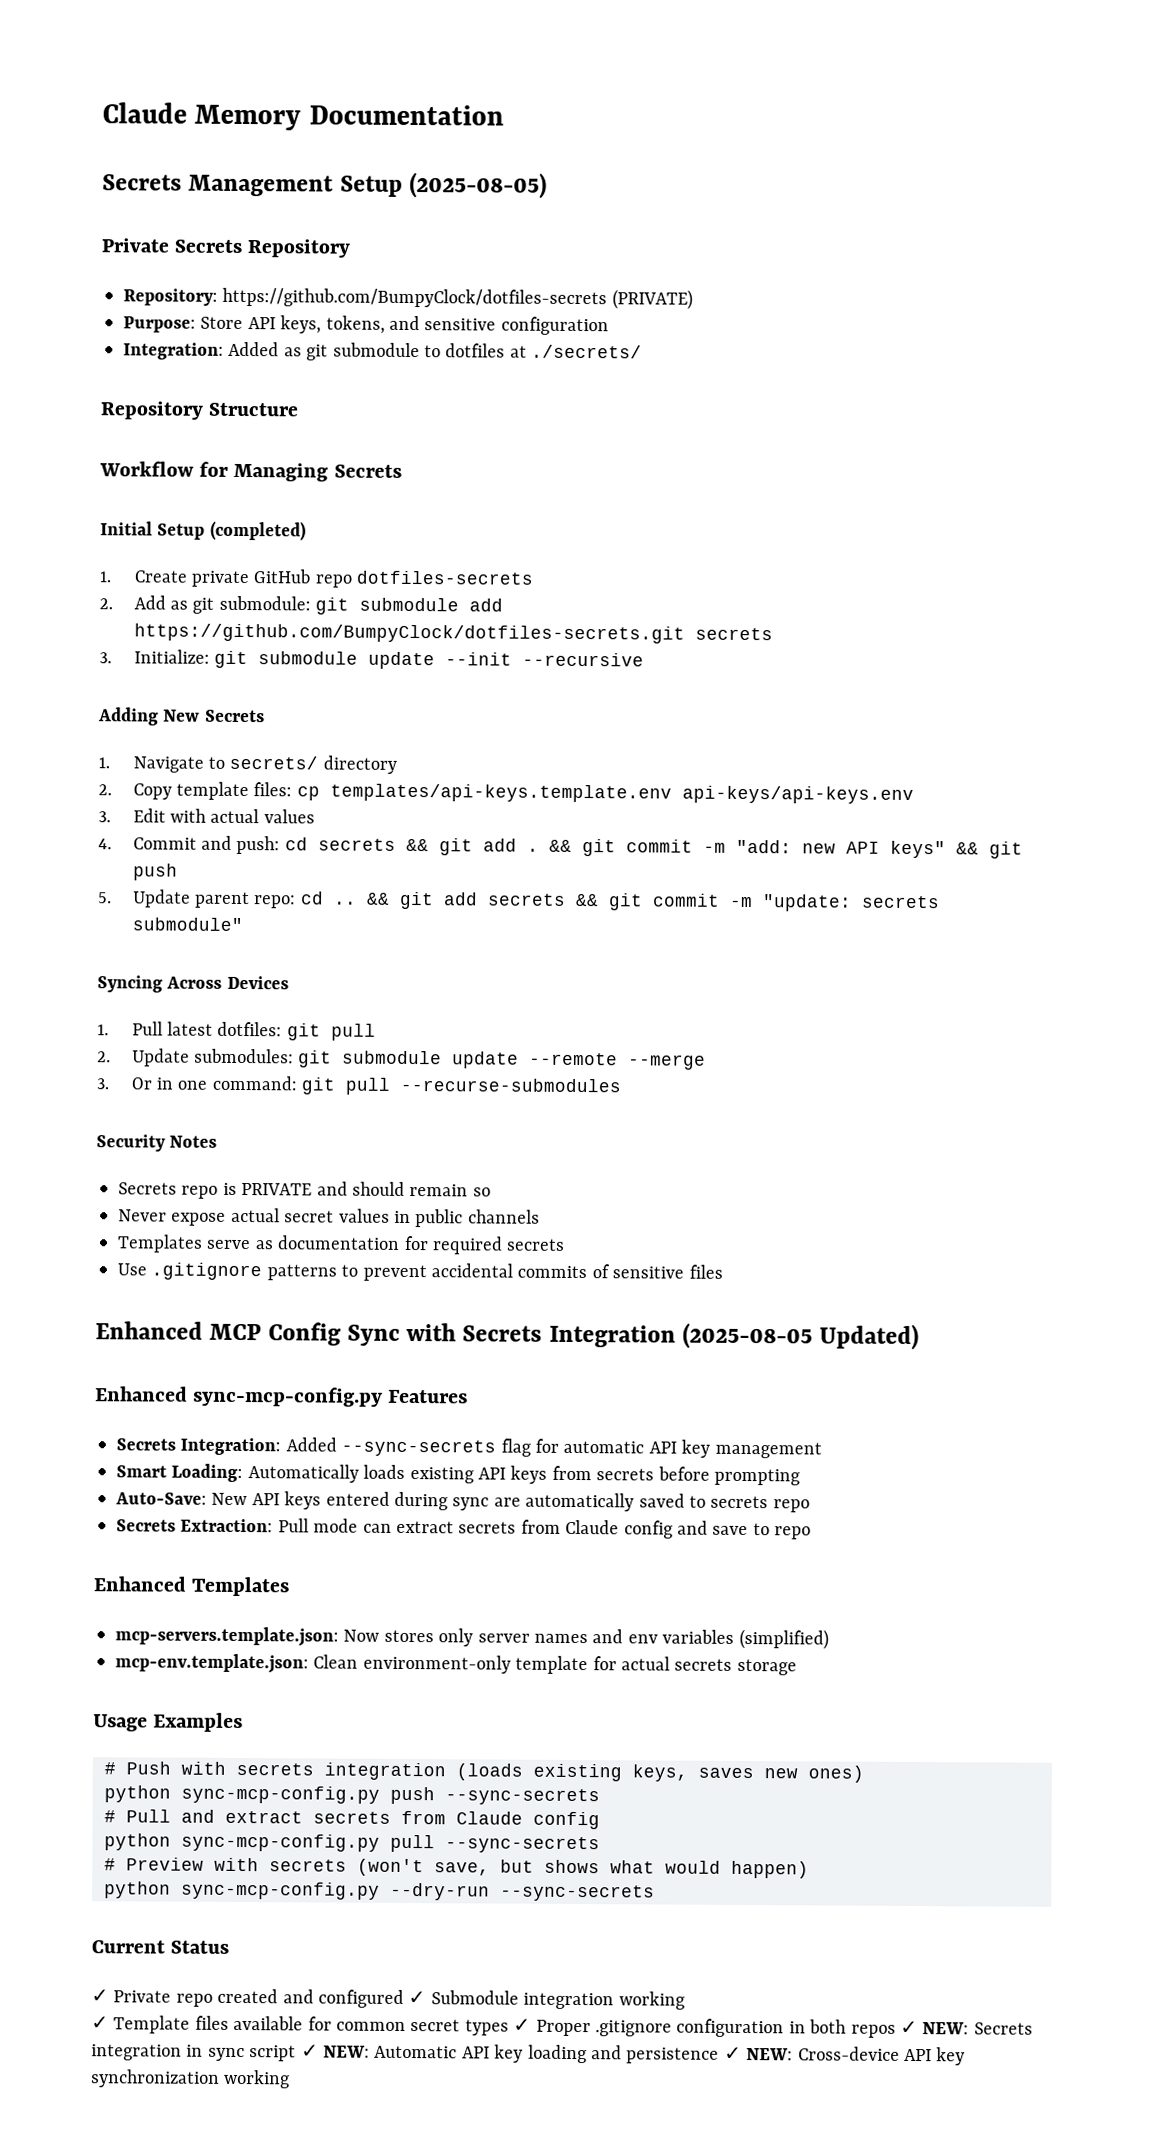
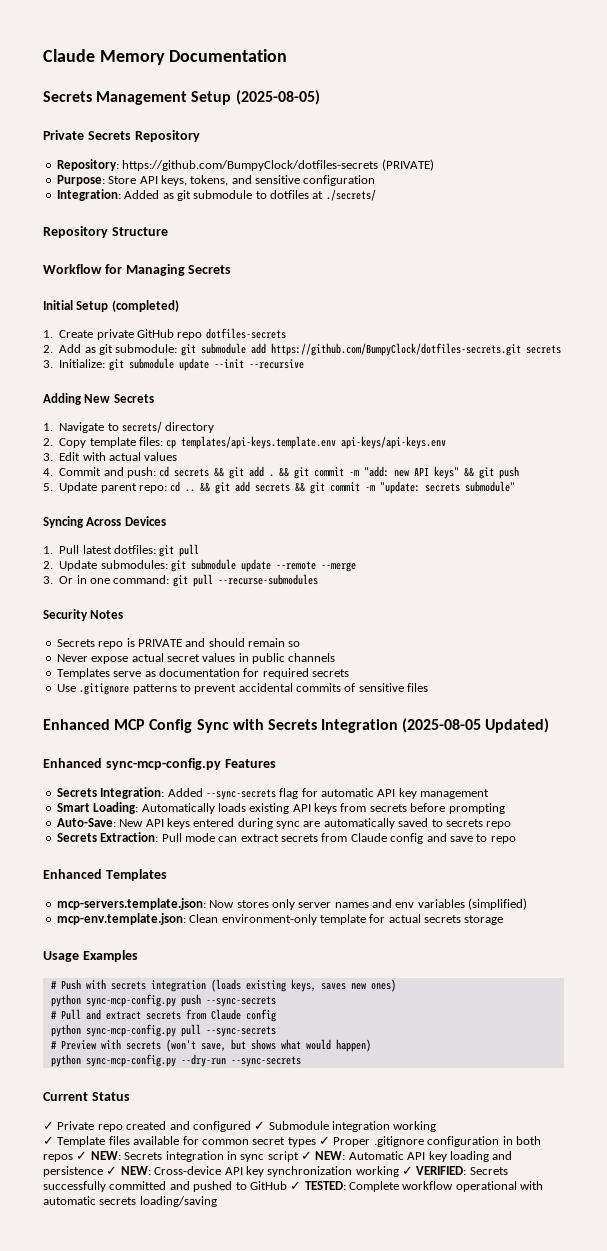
- ✓ Template files available for common secret types ✓ Proper .gitignore configuration in both repos ✓ NEW: Secrets integration in sync script ✓ NEW: Automatic API key loading and persistence ✓ NEW: Cross-device API key synchronization working
+ ✓ Template files available for common secret types ✓ Proper .gitignore configuration in both repos ✓ NEW: Secrets integration in sync script ✓ NEW: Automatic API key loading and persistence ✓ NEW: Cross-device API key synchronization working ✓ VERIFIED: Secrets successfully committed and pushed to GitHub ✓ TESTED: Complete workflow operational with automatic secrets loading/saving

